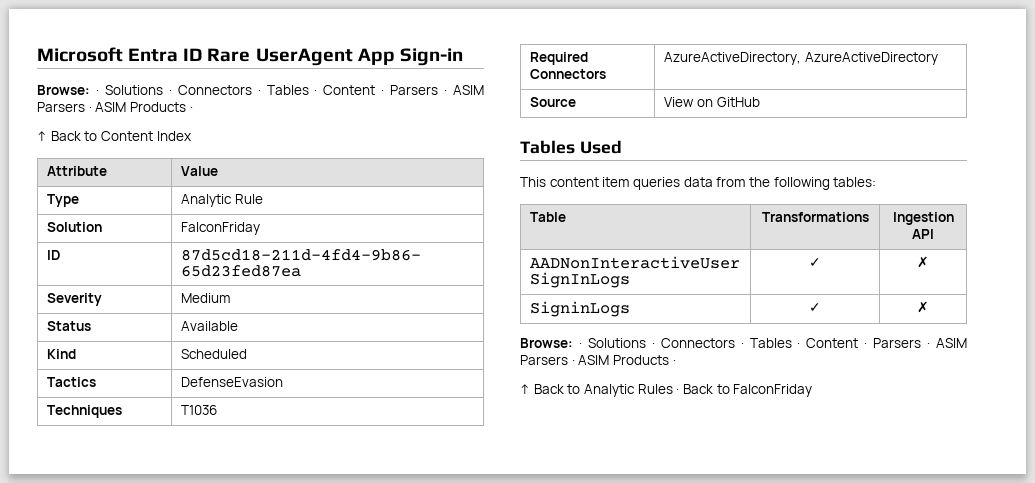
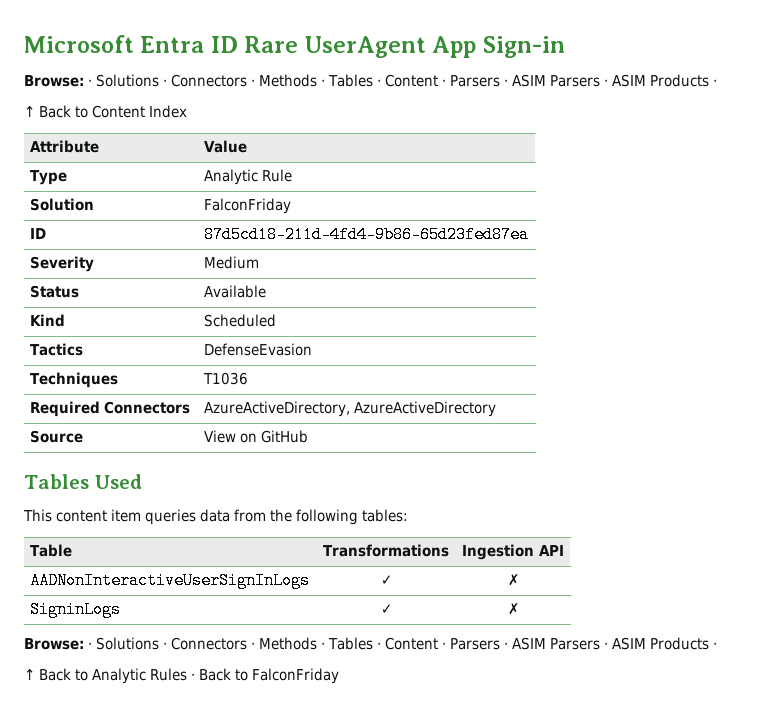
  Microsoft Entra ID Rare UserAgent App Sign-in
- Browse: · Solutions · Connectors · Tables · Content · Parsers · ASIM Parsers · ASIM Products ·
+ Browse: · Solutions · Connectors · Methods · Tables · Content · Parsers · ASIM Parsers · ASIM Products ·
  SigninLogs | ✓ | ✗
- Browse: · Solutions · Connectors · Tables · Content · Parsers · ASIM Parsers · ASIM Products ·
+ Browse: · Solutions · Connectors · Methods · Tables · Content · Parsers · ASIM Parsers · ASIM Products ·

